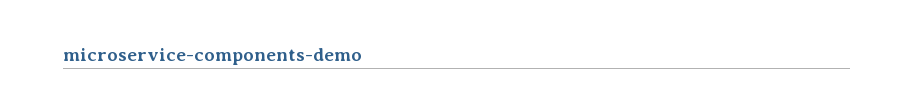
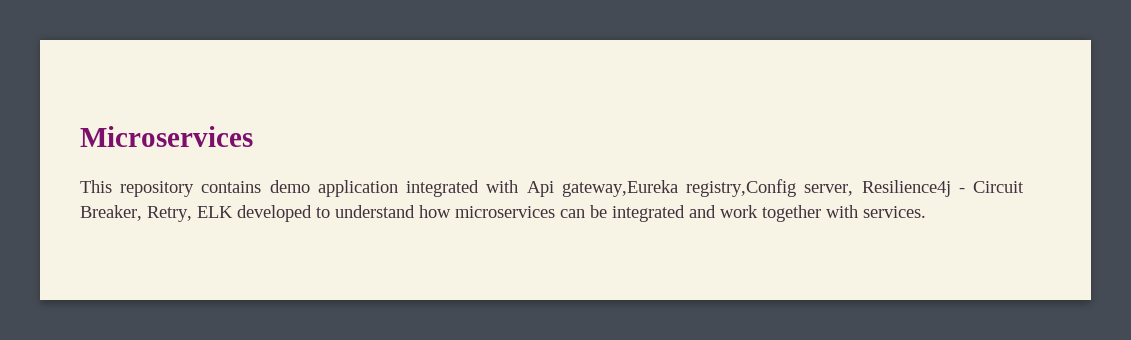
- microservice-components-demo
+ Microservices
+ This repository contains demo application integrated with Api gateway,Eureka registry,Config server, Resilience4j - Circuit Breaker, Retry, ELK developed to understand how microservices can be integrated and work together with services.

